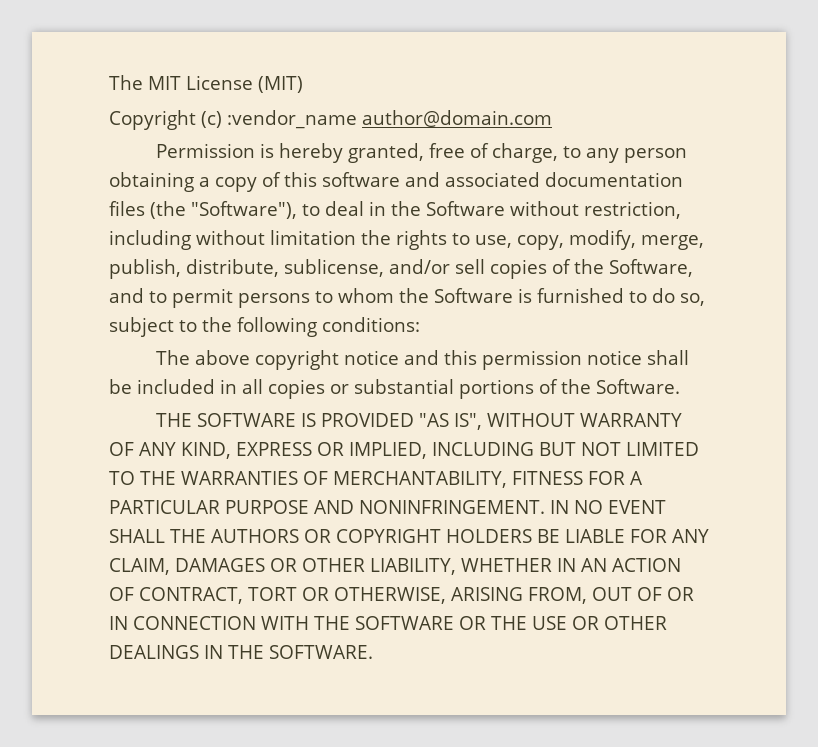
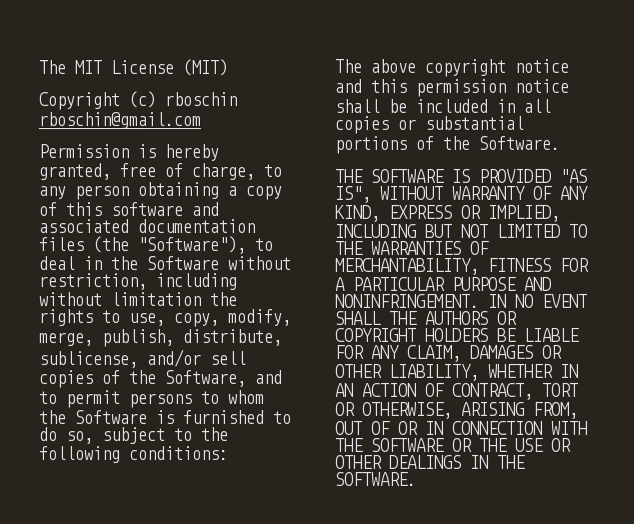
- Copyright (c) :vendor_name author@domain.com
+ Copyright (c) rboschin rboschin@gmail.com

